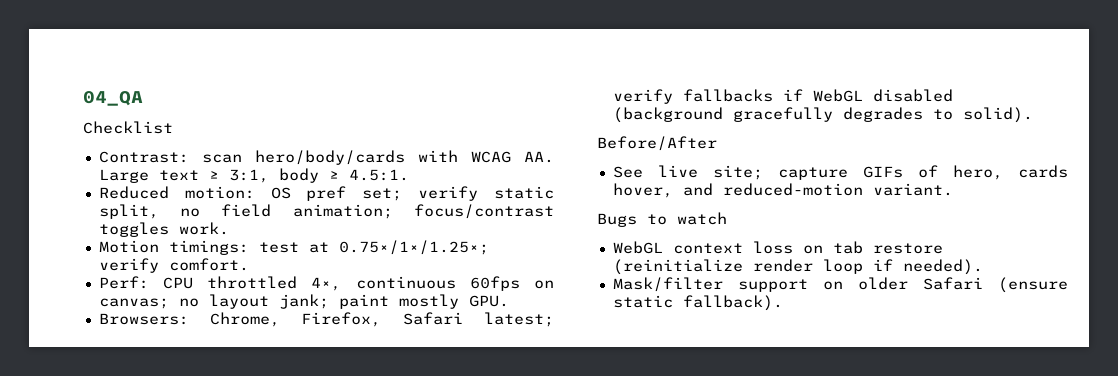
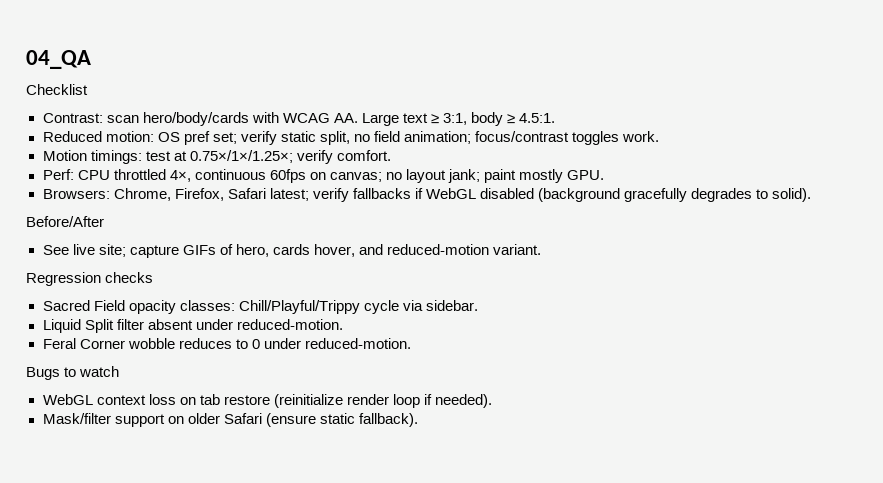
+ Regression checks
+ Sacred Field opacity classes: Chill/Playful/Trippy cycle via sidebar.
+ Liquid Split filter absent under reduced-motion.
+ Feral Corner wobble reduces to 0 under reduced-motion.

